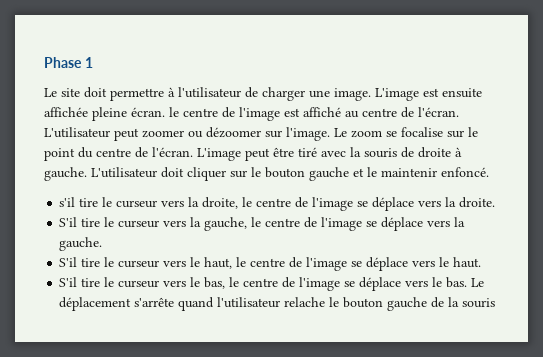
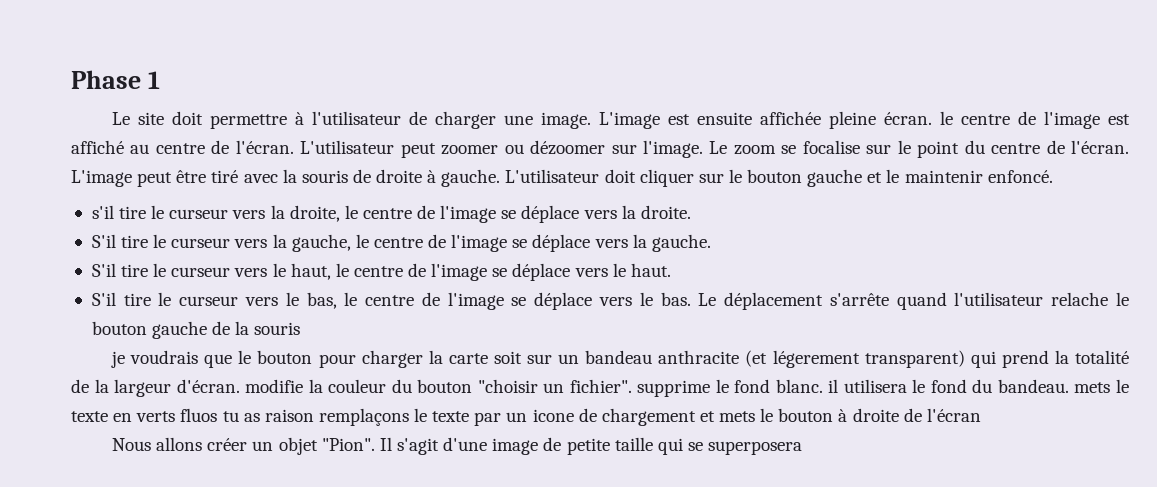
+ je voudrais que le bouton pour charger la carte soit sur un bandeau anthracite (et légerement transparent) qui prend la totalité de la largeur d'écran. modifie la couleur du bouton "choisir un fichier". supprime le fond blanc. il utilisera le fond du bandeau. mets le texte en verts fluos tu as raison remplaçons le texte par un icone de chargement et mets le bouton à droite de l'écran
+ Nous allons créer un objet "Pion". Il s'agit d'une image de petite taille qui se superposera

